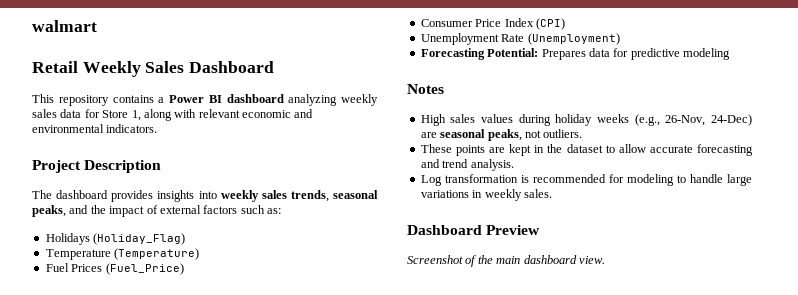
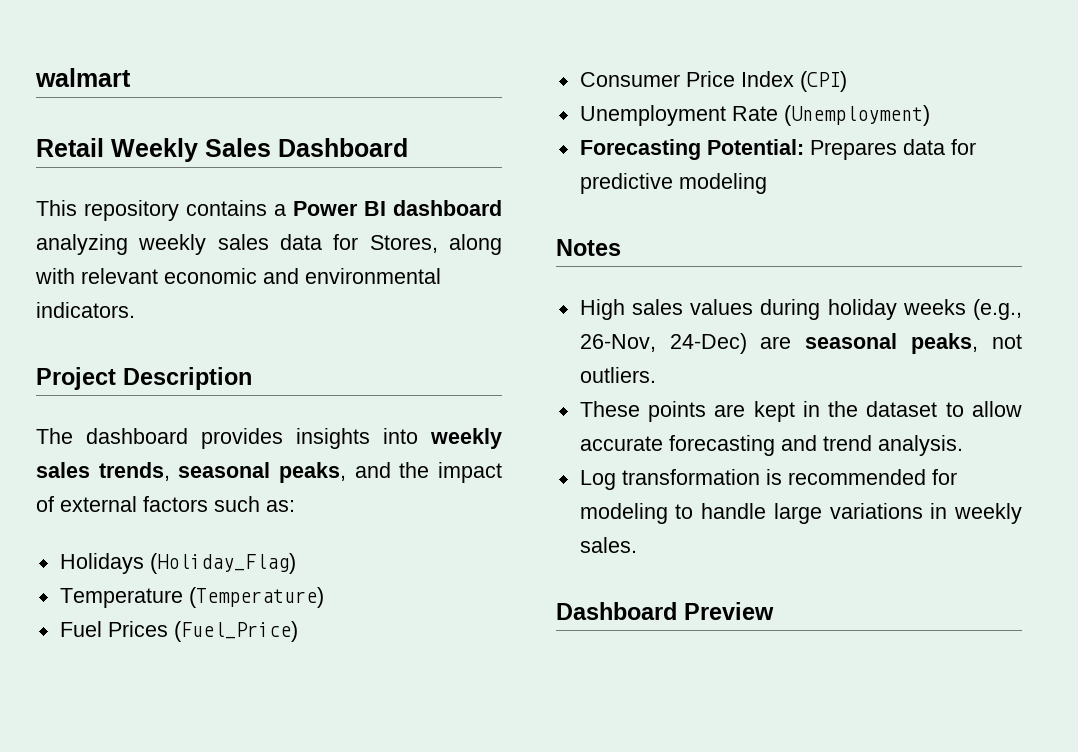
- This repository contains a Power BI dashboard analyzing weekly sales data for Store 1, along with relevant economic and environmental indicators.
+ This repository contains a Power BI dashboard analyzing weekly sales data for Stores, along with relevant economic and environmental indicators.
- Screenshot of the main dashboard view.

